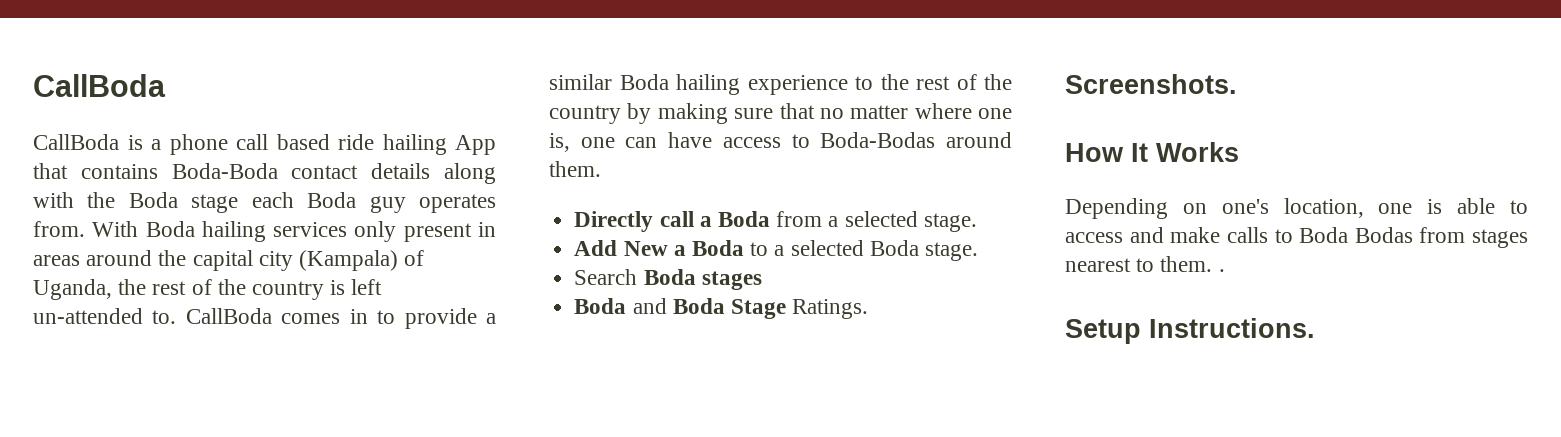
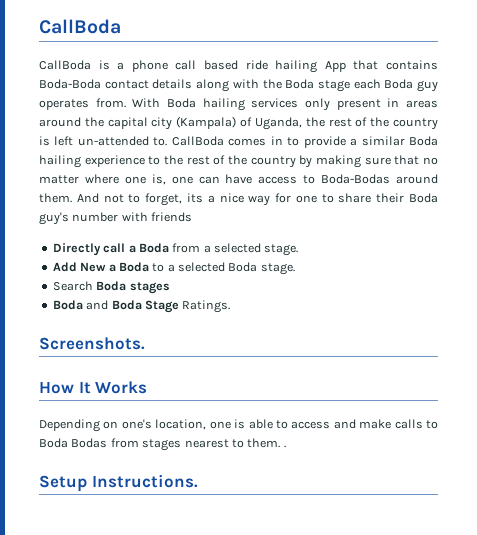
+ And not to forget, its a nice way for one to share their Boda guy's number with friends

